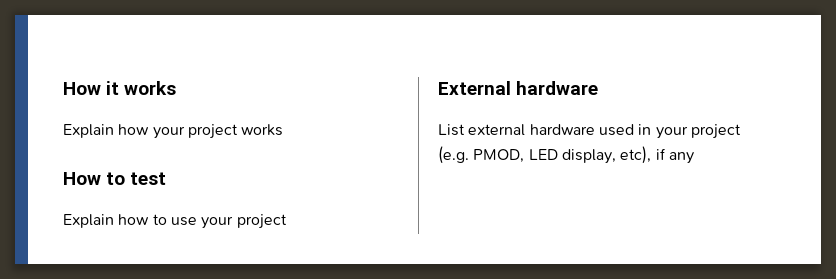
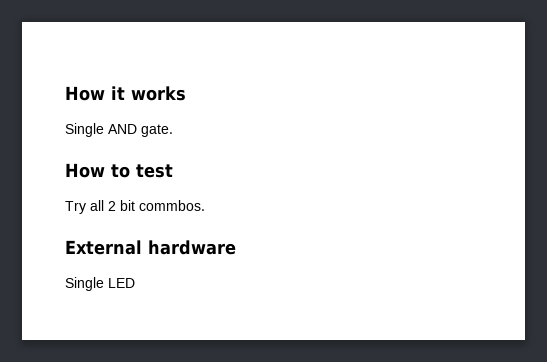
- Explain how your project works
+ Single AND gate.
  How to test
- Explain how to use your project
+ Try all 2 bit commbos.
  External hardware
- List external hardware used in your project (e.g. PMOD, LED display, etc), if any
+ Single LED

